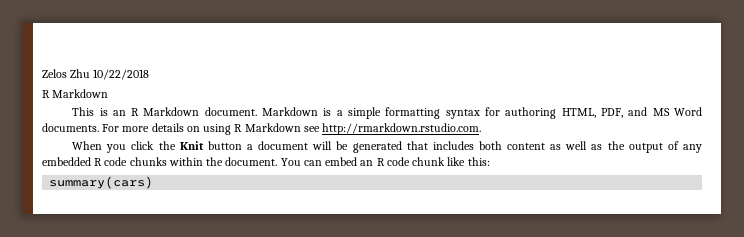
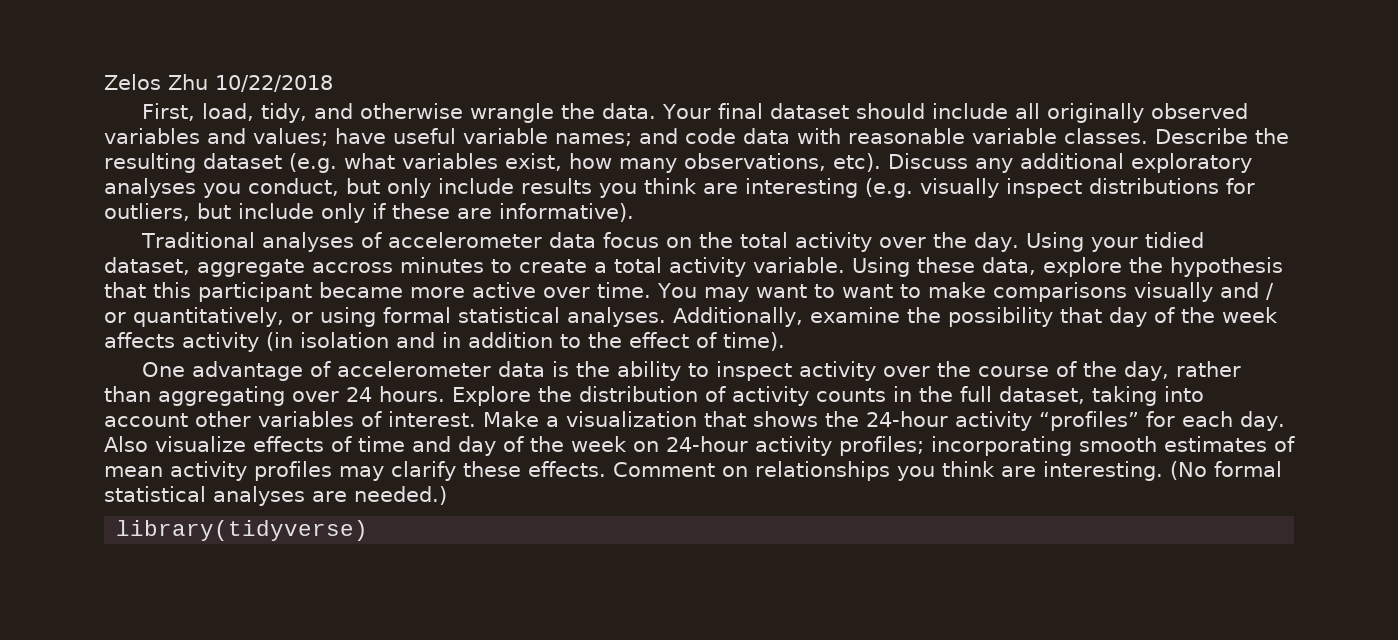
  Zelos Zhu 10/22/2018
- R Markdown
- This is an R Markdown document. Markdown is a simple formatting syntax for authoring HTML, PDF, and MS Word documents. For more details on using R Markdown see http://rmarkdown.rstudio.com.
- When you click the Knit button a document will be generated that includes both content as well as the output of any embedded R code chunks within the document. You can embed an R code chunk like this:
- summary(cars)
+ First, load, tidy, and otherwise wrangle the data. Your final dataset should include all originally observed variables and values; have useful variable names; and code data with reasonable variable classes. Describe the resulting dataset (e.g. what variables exist, how many observations, etc). Discuss any additional exploratory analyses you conduct, but only include results you think are interesting (e.g. visually inspect distributions for outliers, but include only if these are informative).
+ Traditional analyses of accelerometer data focus on the total activity over the day. Using your tidied dataset, aggregate accross minutes to create a total activity variable. Using these data, explore the hypothesis that this participant became more active over time. You may want to want to make comparisons visually and / or quantitatively, or using formal statistical analyses. Additionally, examine the possibility that day of the week affects activity (in isolation and in addition to the effect of time).
+ One advantage of accelerometer data is the ability to inspect activity over the course of the day, rather than aggregating over 24 hours. Explore the distribution of activity counts in the full dataset, taking into account other variables of interest. Make a visualization that shows the 24-hour activity “profiles” for each day. Also visualize effects of time and day of the week on 24-hour activity profiles; incorporating smooth estimates of mean activity profiles may clarify these effects. Comment on relationships you think are interesting. (No formal statistical analyses are needed.)
+ library(tidyverse)

